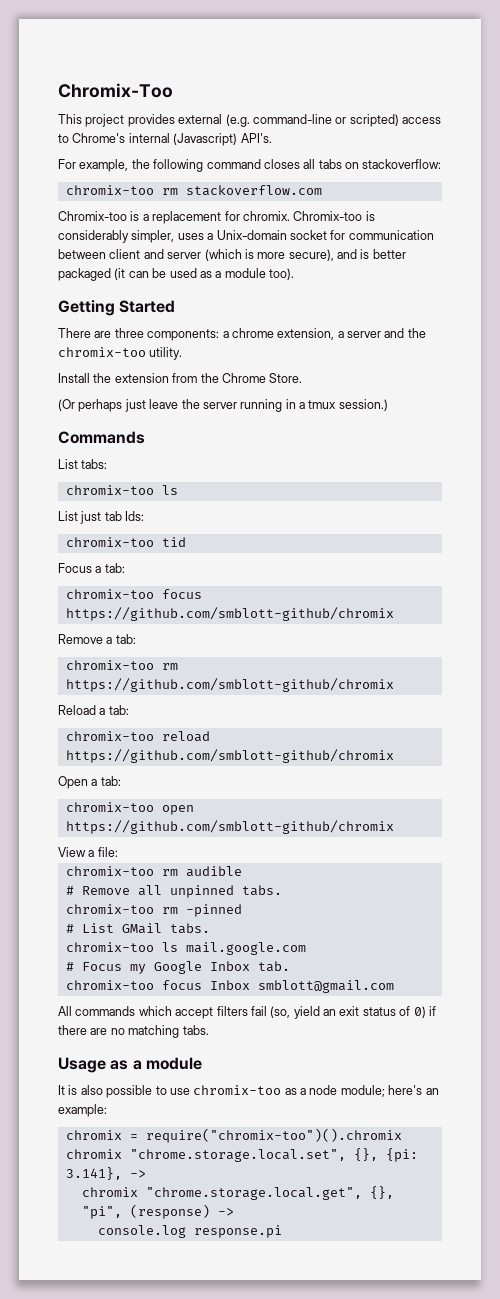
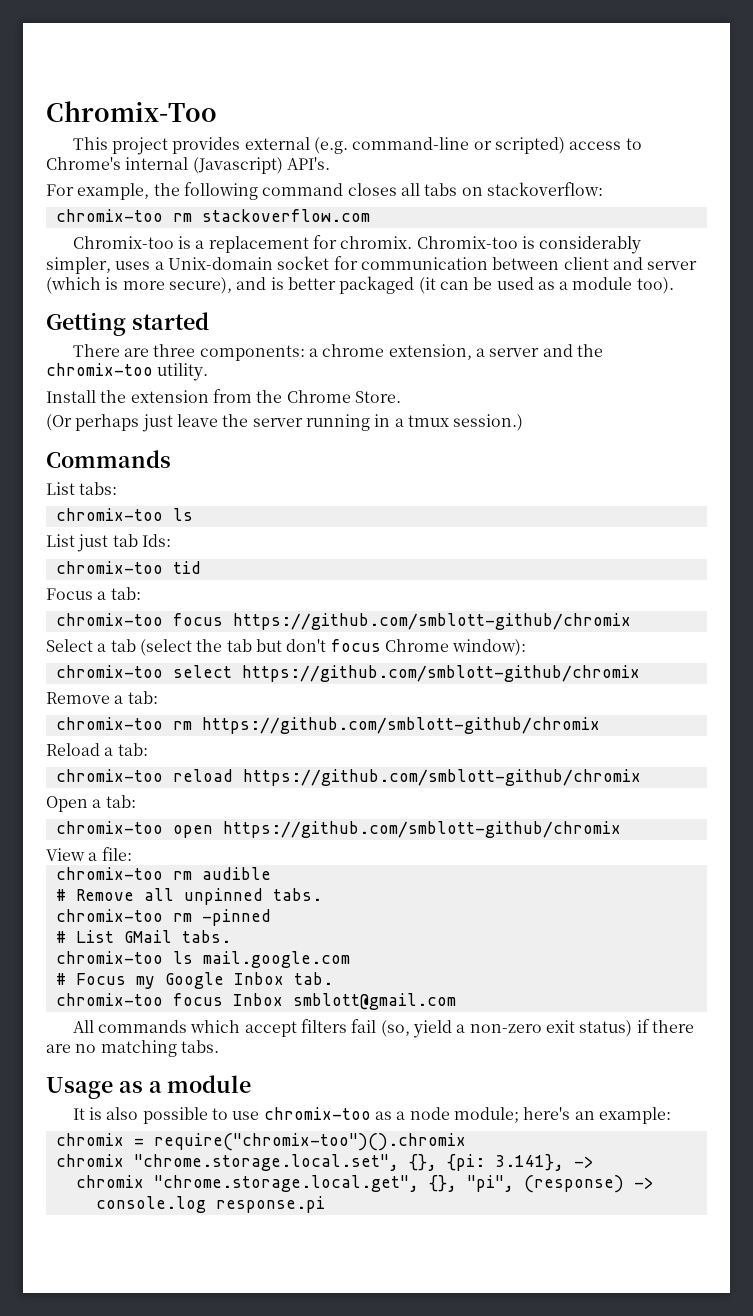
- Getting Started
+ Getting started
+ Select a tab (select the tab but don't focus Chrome window):
+ chromix-too select https://github.com/smblott-github/chromix
- All commands which accept filters fail (so, yield an exit status of 0) if there are no matching tabs.
+ All commands which accept filters fail (so, yield a non-zero exit status) if there are no matching tabs.

